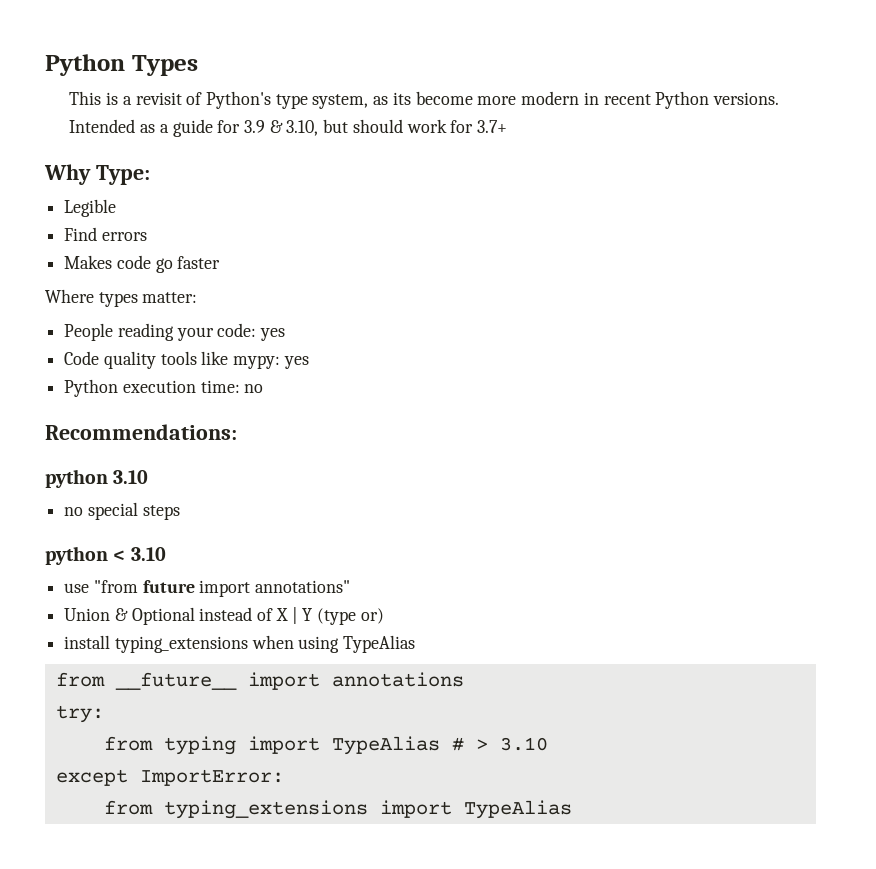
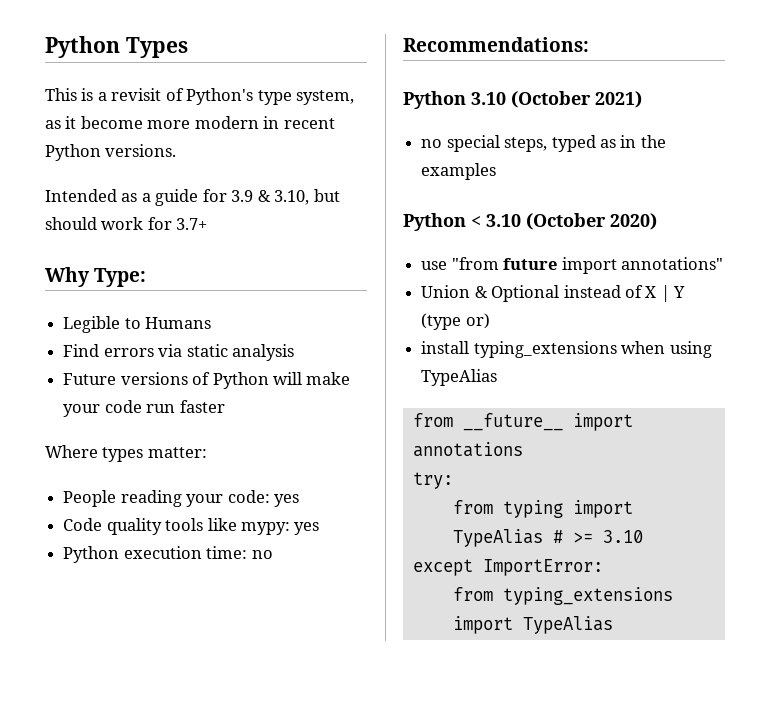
- This is a revisit of Python's type system, as its become more modern in recent Python versions.
+ This is a revisit of Python's type system, as it become more modern in recent Python versions.
- Legible
+ Legible to Humans
- Find errors
- Makes code go faster
+ Find errors via static analysis
+ Future versions of Python will make your code run faster
- python 3.10
+ Python 3.10 (October 2021)
- no special steps
- python < 3.10
+ no special steps, typed as in the examples
+ Python < 3.10 (October 2020)
- from typing import TypeAlias # > 3.10
+ from typing import TypeAlias # >= 3.10

